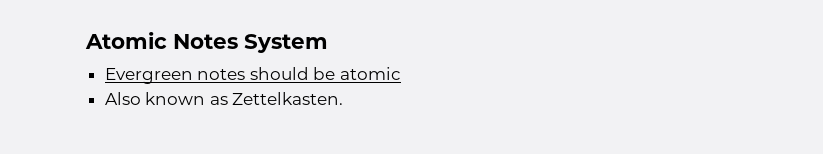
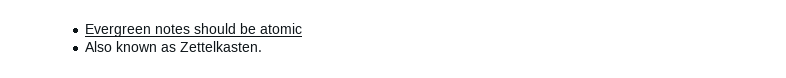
- Atomic Notes System

